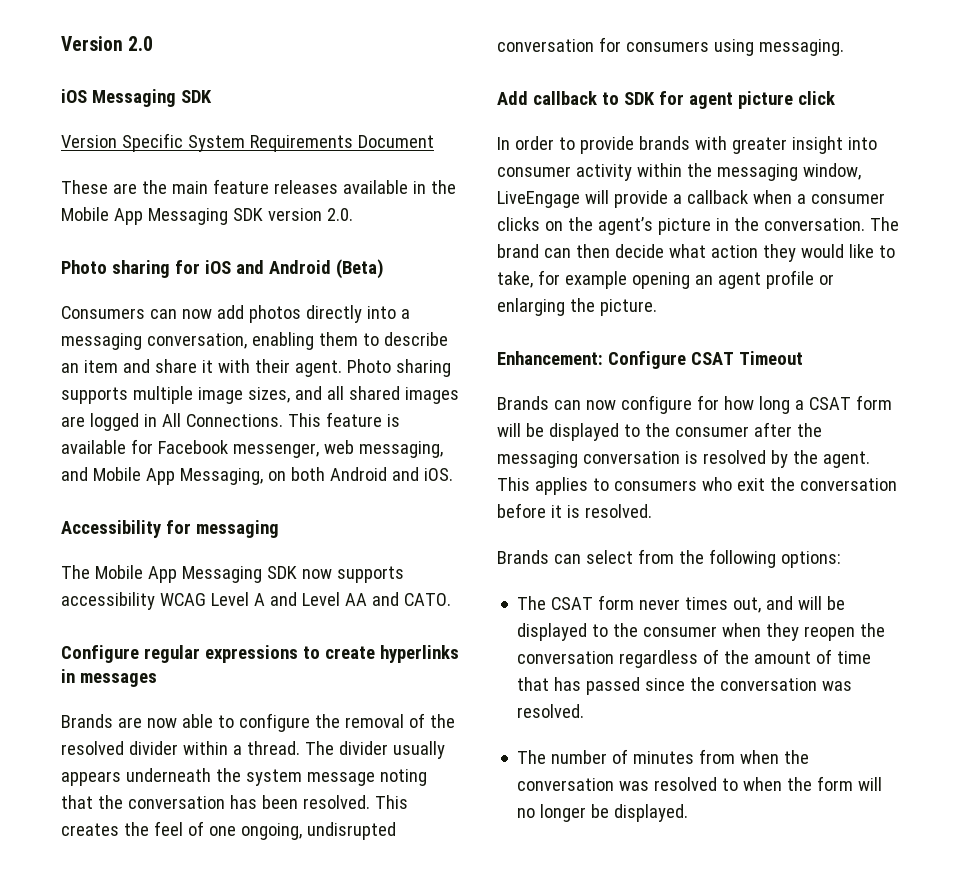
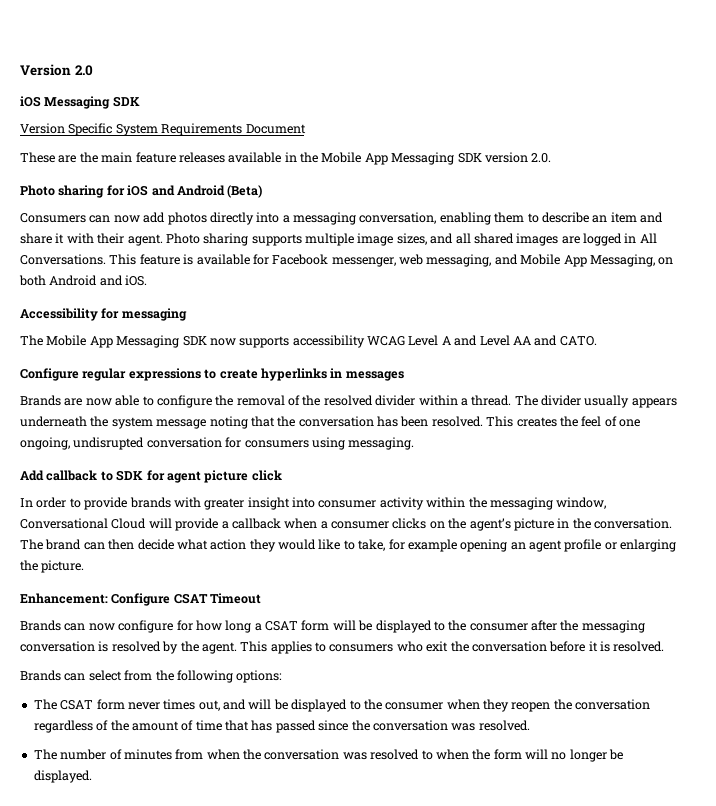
- Photo sharing supports multiple image sizes, and all shared images are logged in All Connections.
+ Photo sharing supports multiple image sizes, and all shared images are logged in All Conversations.
- In order to provide brands with greater insight into consumer activity within the messaging window, LiveEngage will provide a callback when a consumer clicks on the agent’s picture in the conversation.
+ In order to provide brands with greater insight into consumer activity within the messaging window, Conversational Cloud will provide a callback when a consumer clicks on the agent’s picture in the conversation.

